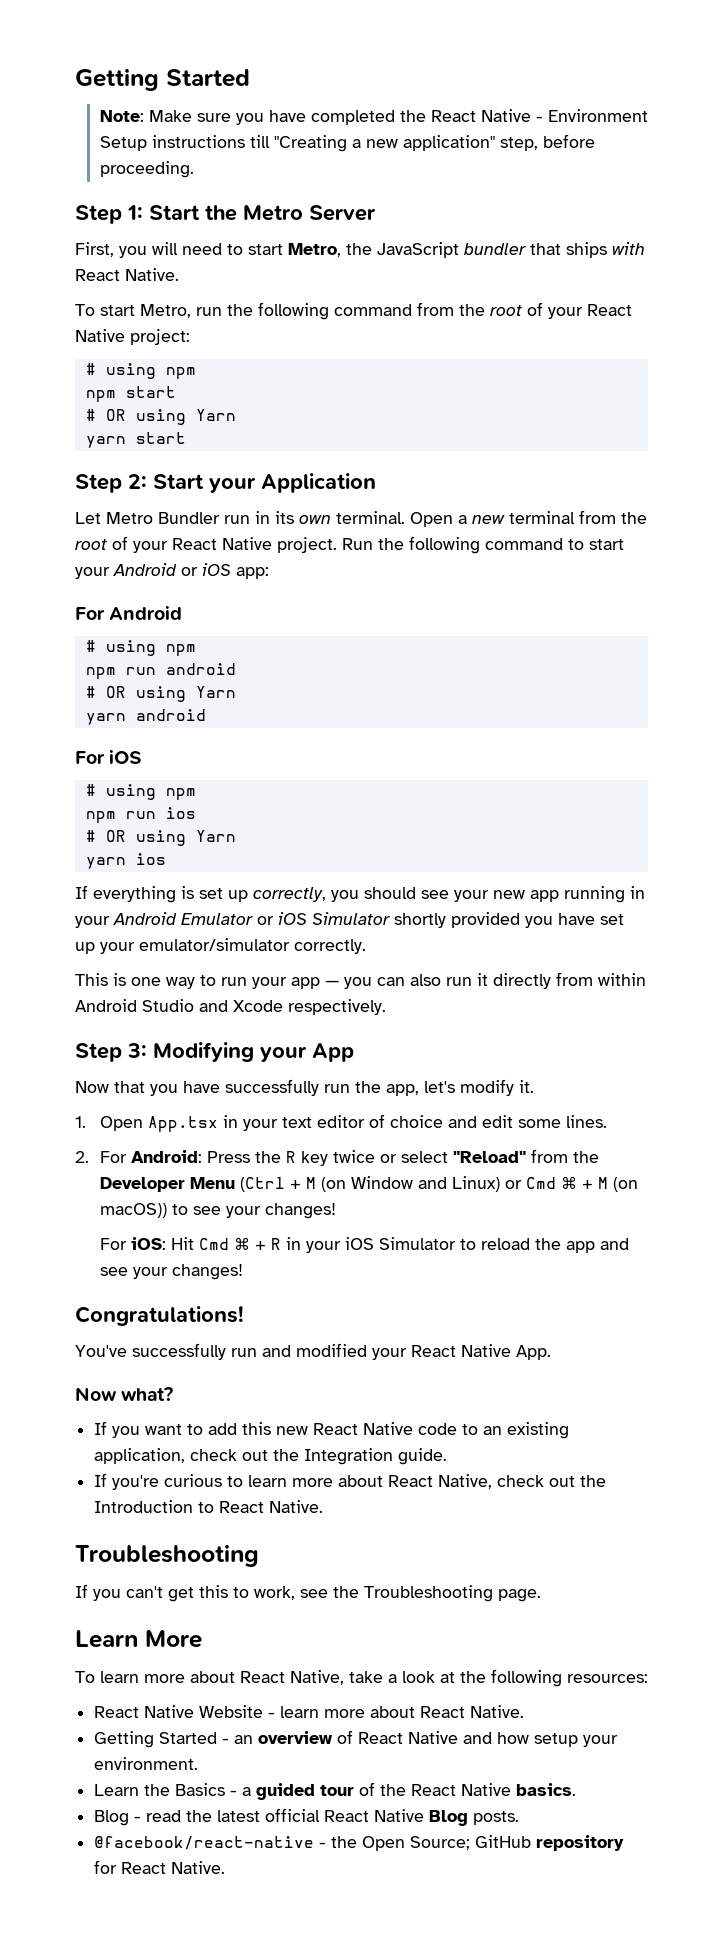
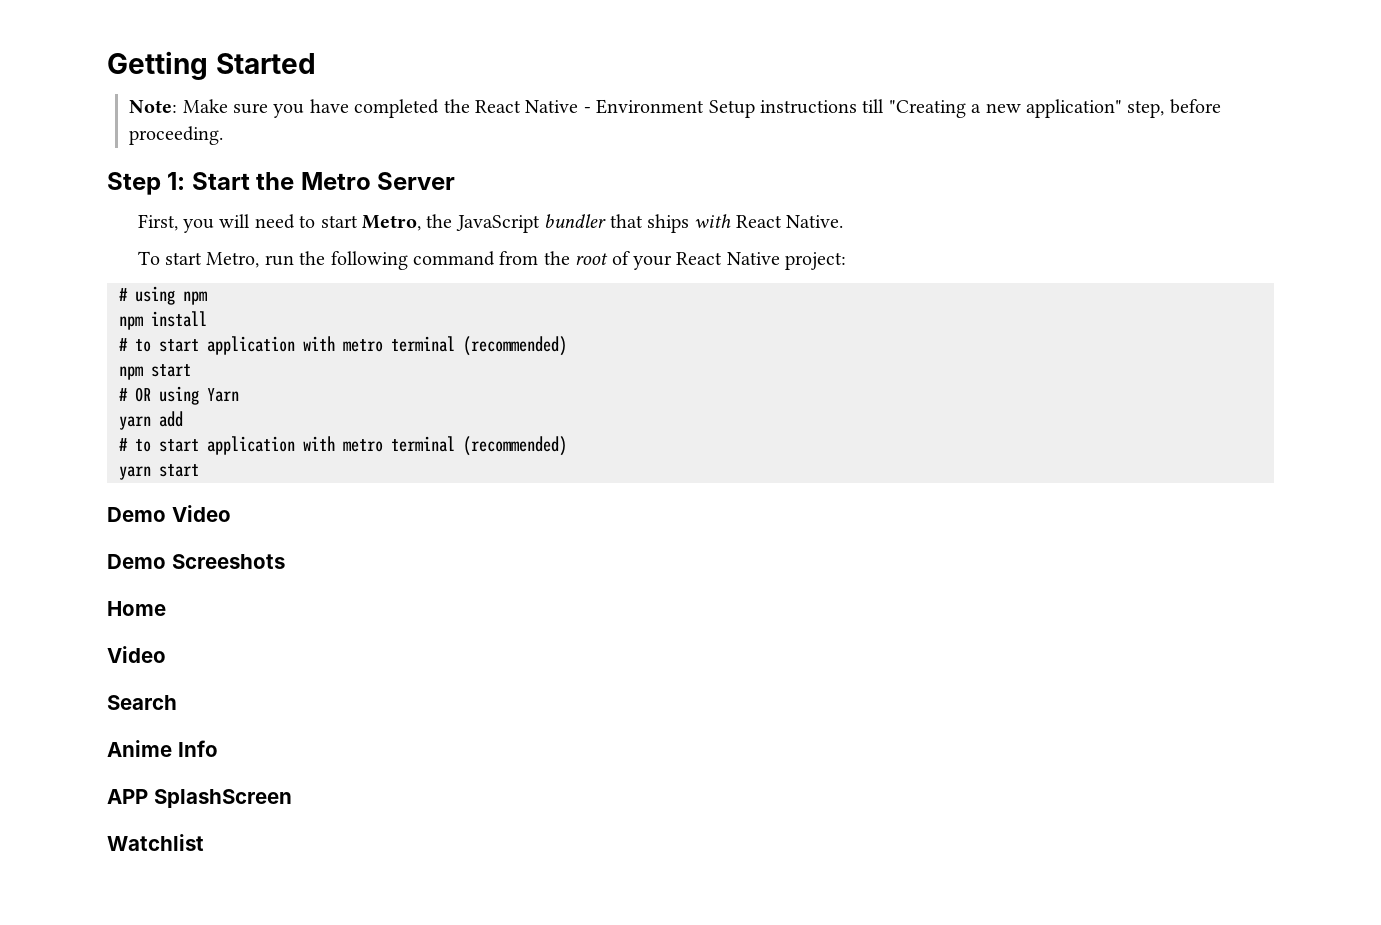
+ npm install
+ # to start application with metro terminal (recommended)
+ yarn add
+ # to start application with metro terminal (recommended)
  yarn start
- Step 2: Start your Application
- Let Metro Bundler run in its own terminal. Open a new terminal from the root of your React Native project. Run the following command to start your Android or iOS app:
- For Android
- # using npm
- npm run android
- # OR using Yarn
- yarn android
- For iOS
- # using npm
- npm run ios
- # OR using Yarn
- yarn ios
- If everything is set up correctly, you should see your new app running in your Android Emulator or iOS Simulator shortly provided you have set up your emulator/simulator correctly.
- This is one way to run your app — you can also run it directly from within Android Studio and Xcode respectively.
- Step 3: Modifying your App
- Now that you have successfully run the app, let's modify it.
- 1. Open App.tsx in your text editor of choice and edit some lines.
- 2. For Android: Press the R key twice or select "Reload" from the Developer Menu (Ctrl + M (on Window and Linux) or Cmd ⌘ + M (on macOS)) to see your changes!
- For iOS: Hit Cmd ⌘ + R in your iOS Simulator to reload the app and see your changes!
- Congratulations!
- You've successfully run and modified your React Native App.
- Now what?
- If you want to add this new React Native code to an existing application, check out the Integration guide.
- If you're curious to learn more about React Native, check out the Introduction to React Native.
- Troubleshooting
- If you can't get this to work, see the Troubleshooting page.
- Learn More
- To learn more about React Native, take a look at the following resources:
- React Native Website - learn more about React Native.
- Getting Started - an overview of React Native and how setup your environment.
- Learn the Basics - a guided tour of the React Native basics.
- Blog - read the latest official React Native Blog posts.
- @facebook/react-native - the Open Source; GitHub repository for React Native.
+ Demo Video
+ Demo Screeshots
+ Home
+ Video
+ Search
+ Anime Info
+ APP SplashScreen
+ Watchlist

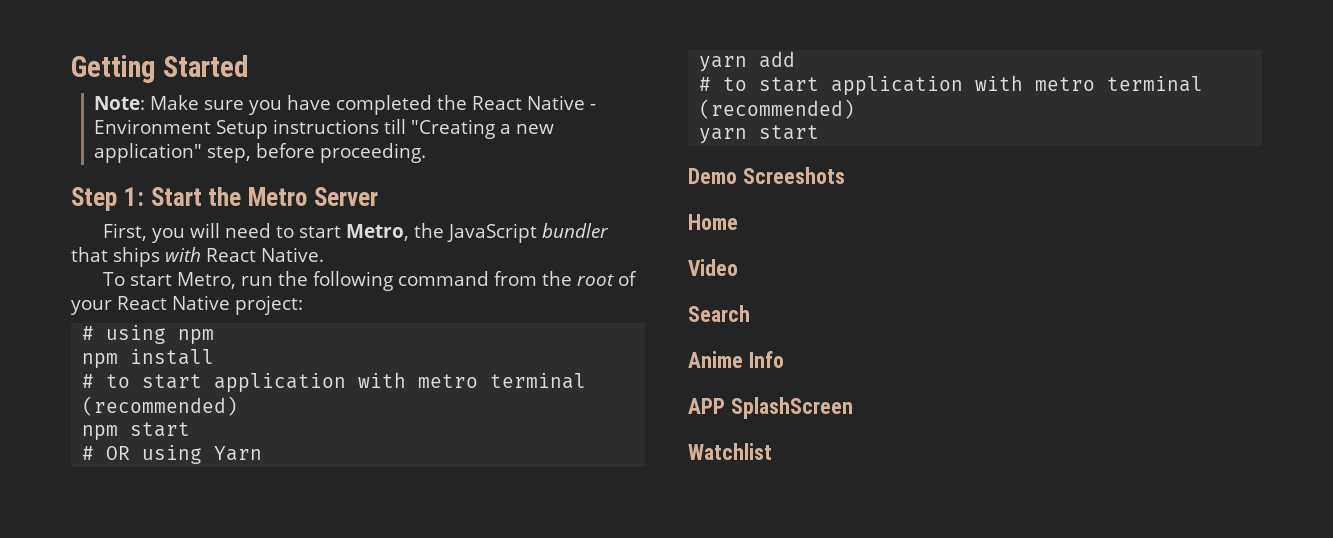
- Demo Video

